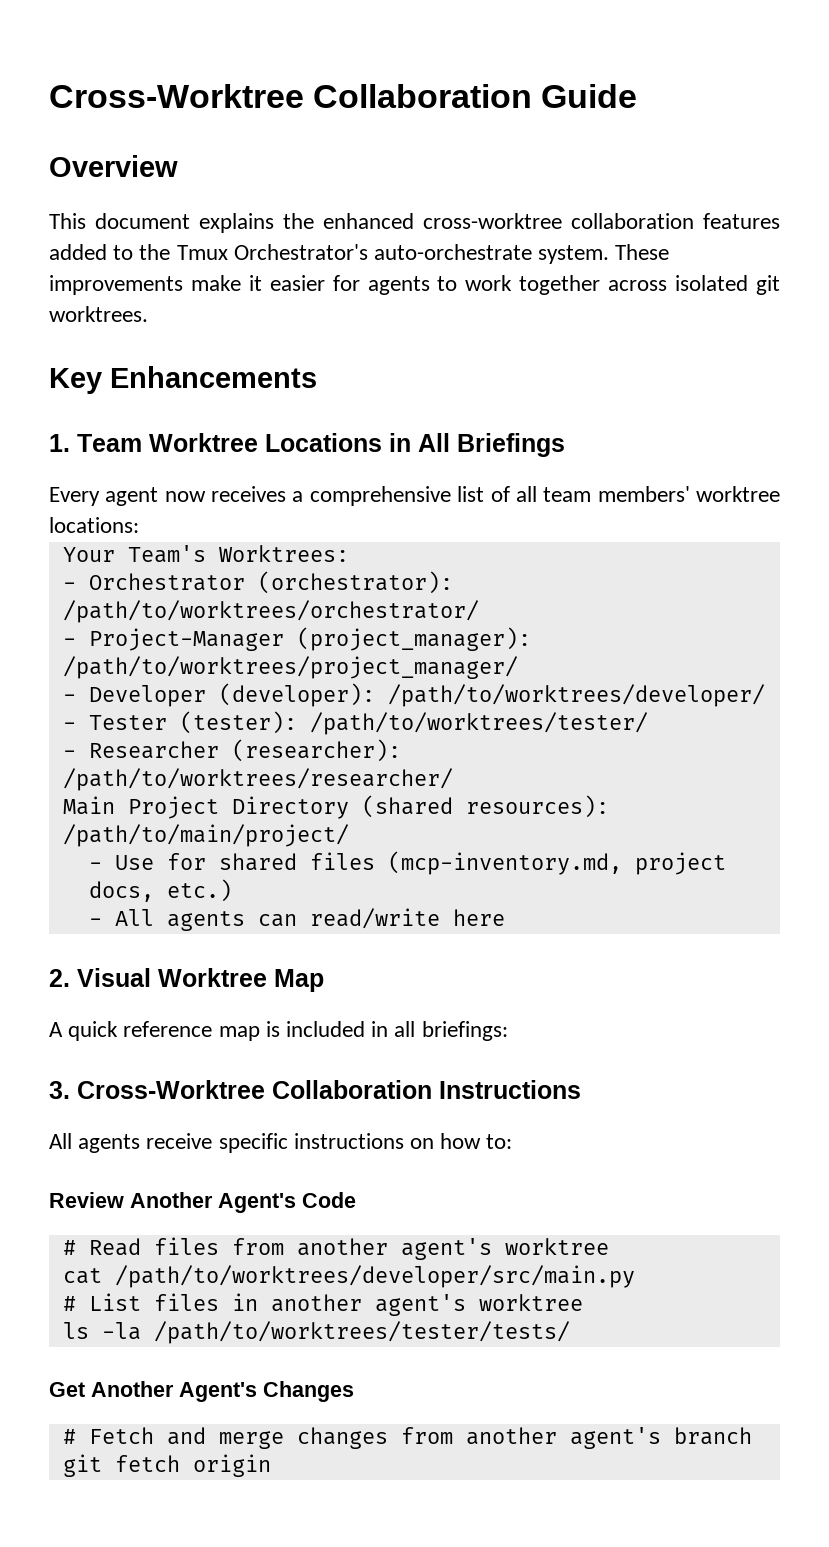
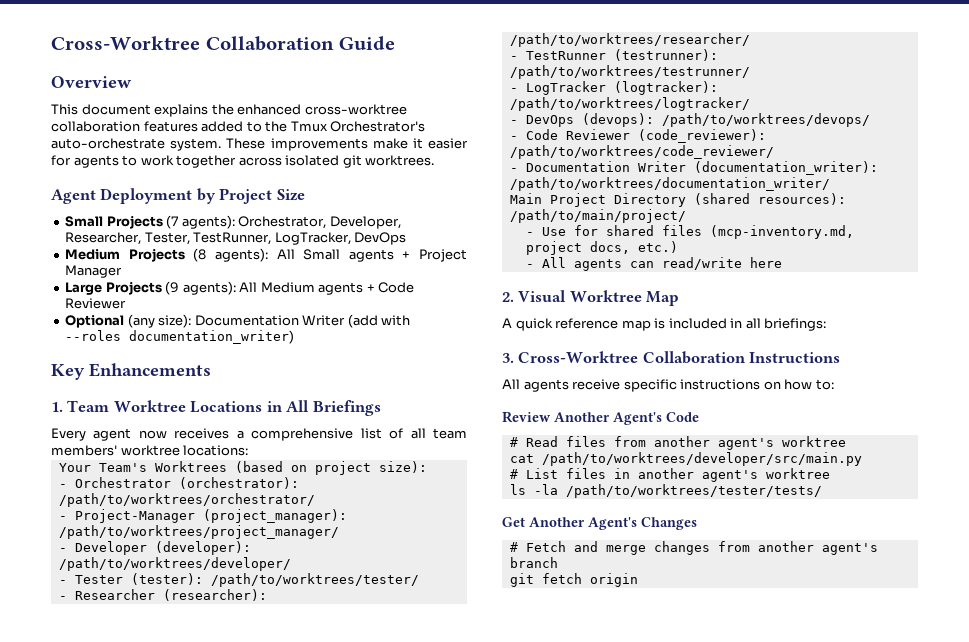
+ Agent Deployment by Project Size
+ Small Projects (7 agents): Orchestrator, Developer, Researcher, Tester, TestRunner, LogTracker, DevOps
+ Medium Projects (8 agents): All Small agents + Project Manager
+ Large Projects (9 agents): All Medium agents + Code Reviewer
+ Optional (any size): Documentation Writer (add with --roles documentation_writer)
- Your Team's Worktrees:
+ Your Team's Worktrees (based on project size):
+ - TestRunner (testrunner): /path/to/worktrees/testrunner/
+ - LogTracker (logtracker): /path/to/worktrees/logtracker/
+ - DevOps (devops): /path/to/worktrees/devops/
+ - Code Reviewer (code_reviewer): /path/to/worktrees/code_reviewer/
+ - Documentation Writer (documentation_writer): /path/to/worktrees/documentation_writer/

